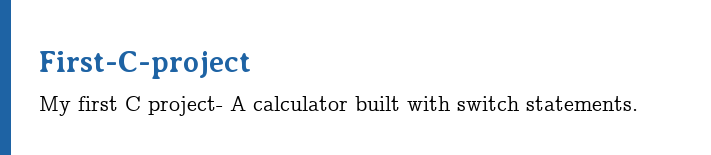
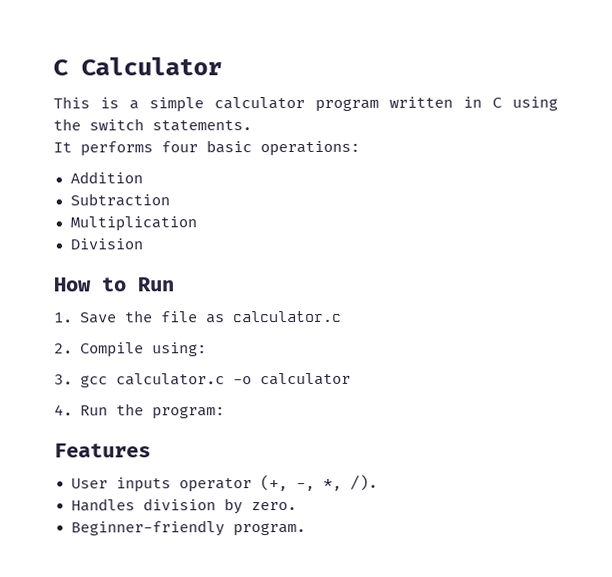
- First-C-project
- My first C project- A calculator built with switch statements.
+ C Calculator
+ This is a simple calculator program written in C using the switch statements.
+ It performs four basic operations:
+ Addition
+ Subtraction
+ Multiplication
+ Division
+ How to Run
+ 1. Save the file as calculator.c
+ 2. Compile using:
+ 3. gcc calculator.c -o calculator
+ 4. Run the program:
+ Features
+ User inputs operator (+, -, *, /).
+ Handles division by zero.
+ Beginner-friendly program.

